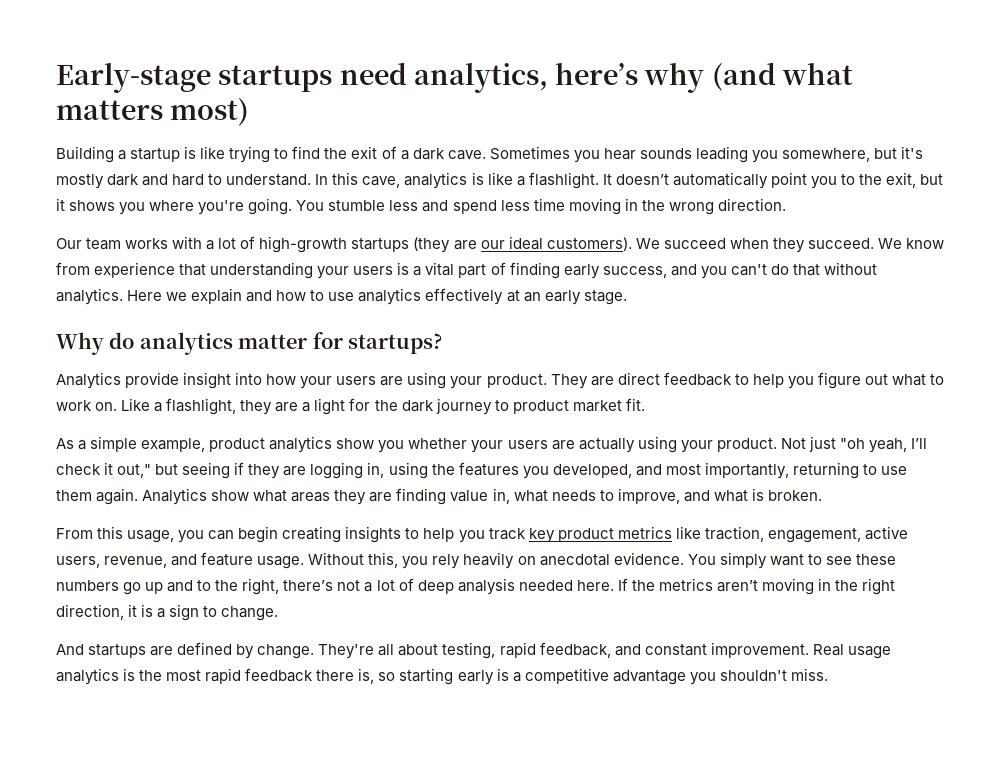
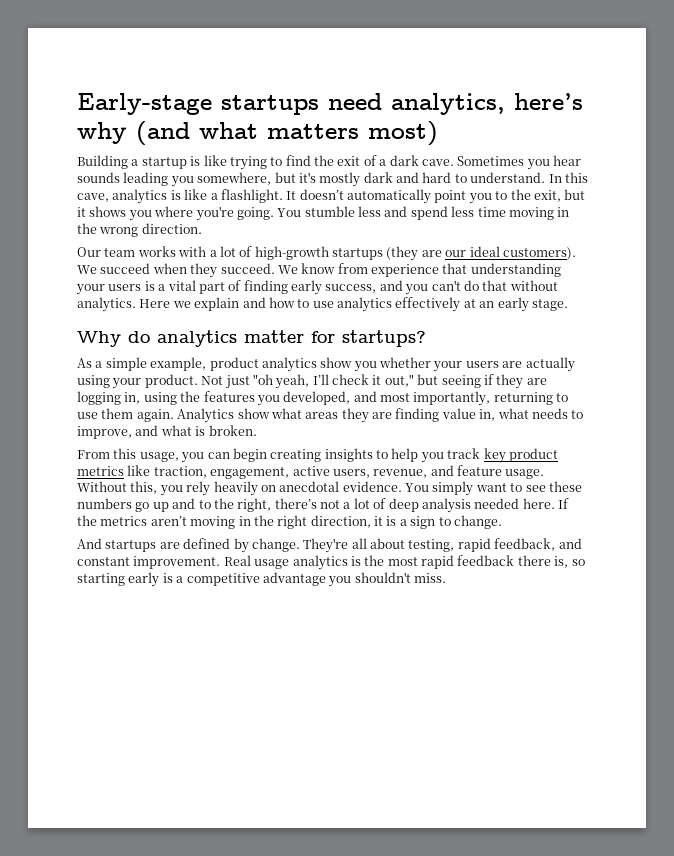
- Analytics provide insight into how your users are using your product. They are direct feedback to help you figure out what to work on. Like a flashlight, they are a light for the dark journey to product market fit.

